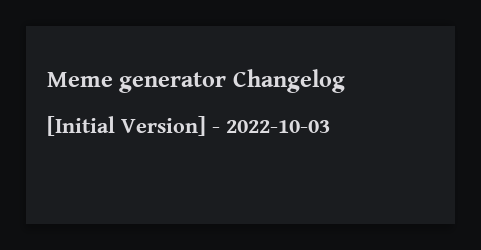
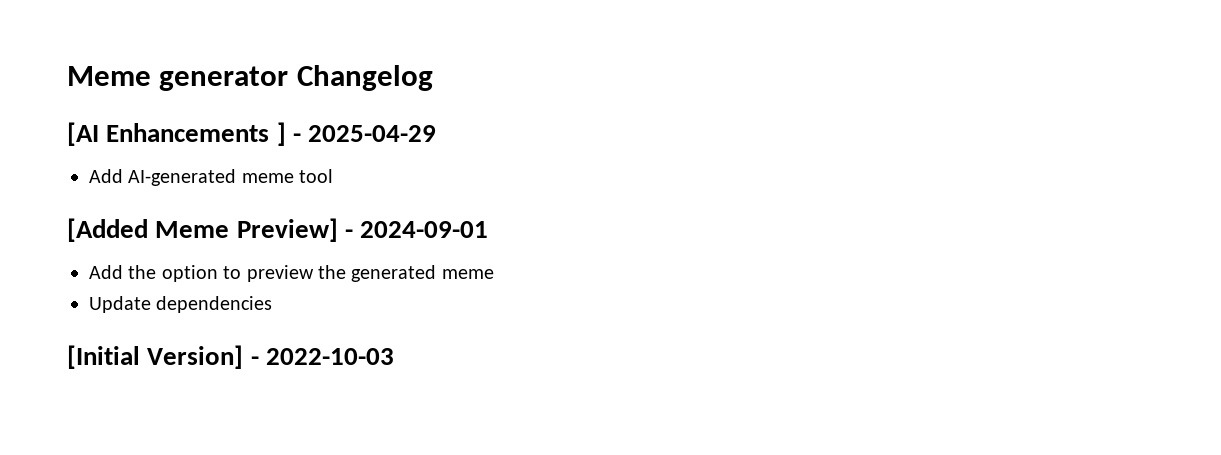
+ [AI Enhancements ] - 2025-04-29
+ Add AI-generated meme tool
+ [Added Meme Preview] - 2024-09-01
+ Add the option to preview the generated meme
+ Update dependencies

